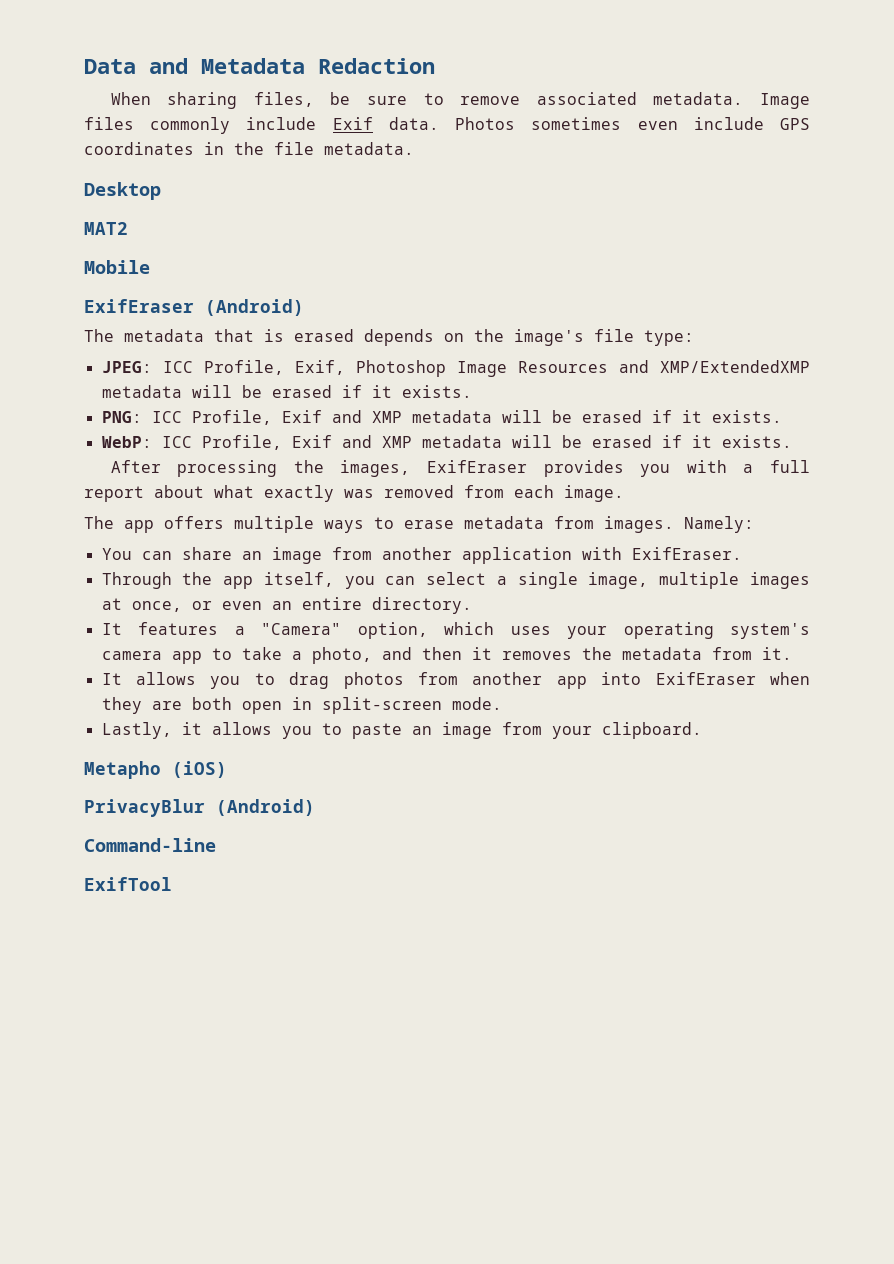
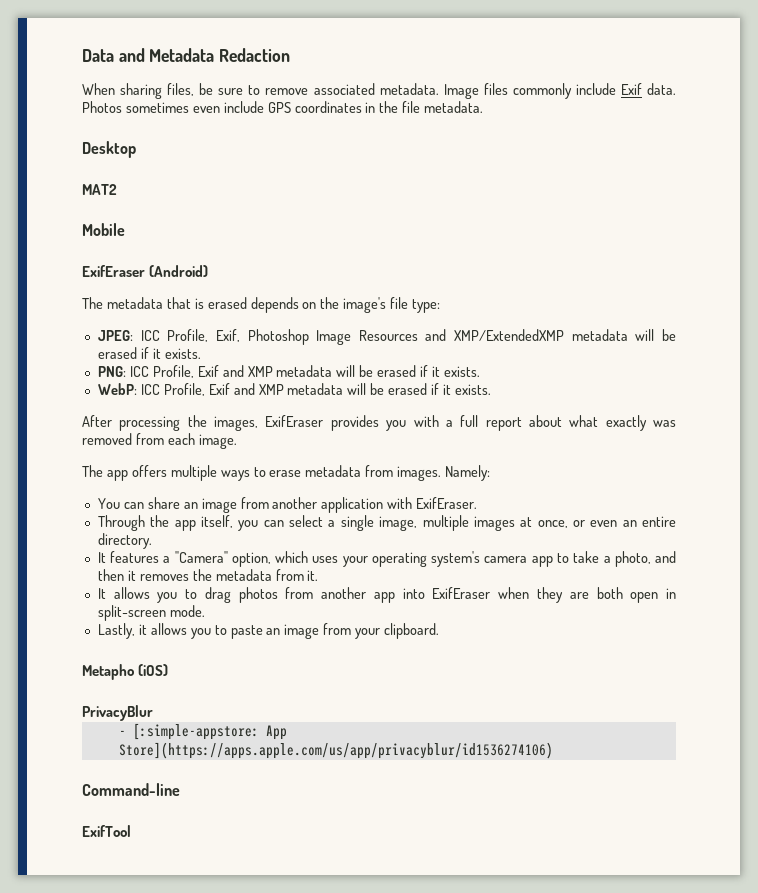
- PrivacyBlur (Android)
+ PrivacyBlur
+ - [:simple-appstore: App Store](https://apps.apple.com/us/app/privacyblur/id1536274106)

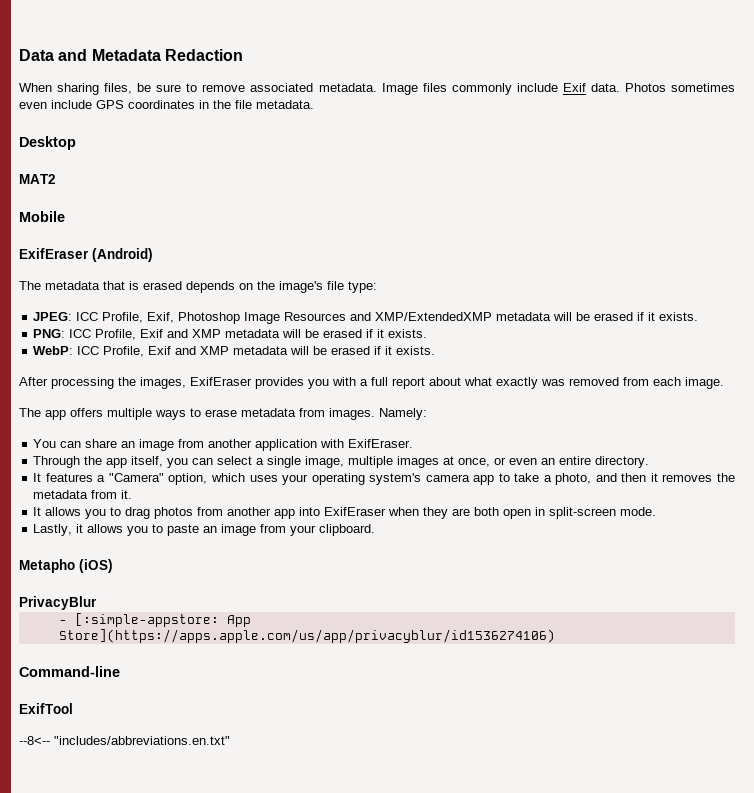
+ --8<-- "includes/abbreviations.en.txt"

